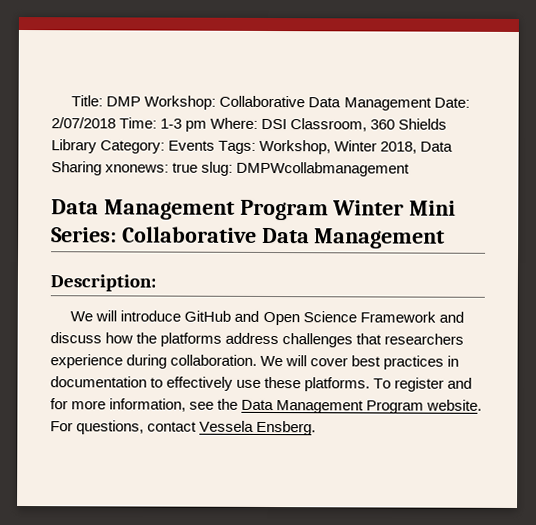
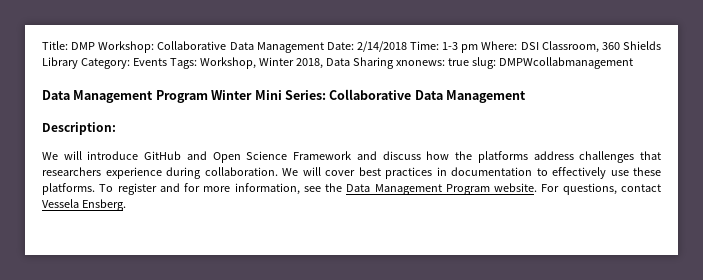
- Title: DMP Workshop: Collaborative Data Management Date: 2/07/2018 Time: 1-3 pm Where: DSI Classroom, 360 Shields Library Category: Events Tags: Workshop, Winter 2018, Data Sharing xnonews: true slug: DMPWcollabmanagement
+ Title: DMP Workshop: Collaborative Data Management Date: 2/14/2018 Time: 1-3 pm Where: DSI Classroom, 360 Shields Library Category: Events Tags: Workshop, Winter 2018, Data Sharing xnonews: true slug: DMPWcollabmanagement

